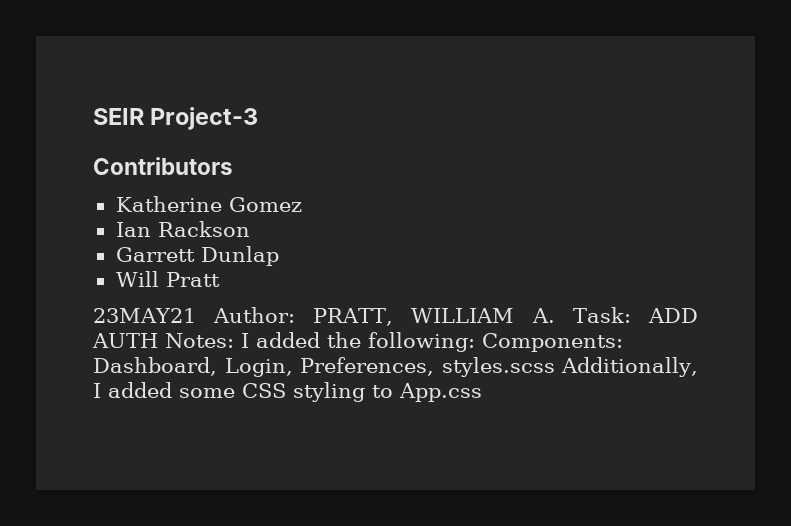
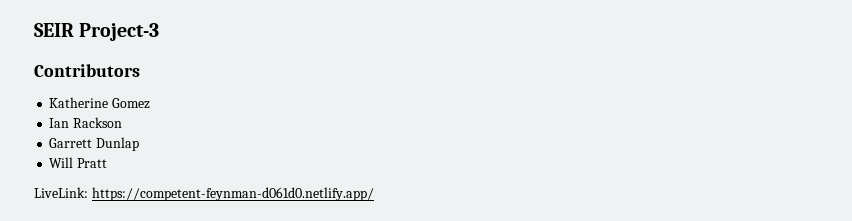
- 23MAY21 Author: PRATT, WILLIAM A. Task: ADD AUTH Notes: I added the following: Components: Dashboard, Login, Preferences, styles.scss Additionally, I added some CSS styling to App.css
+ LiveLink: https://competent-feynman-d061d0.netlify.app/

